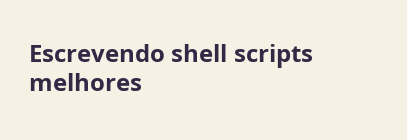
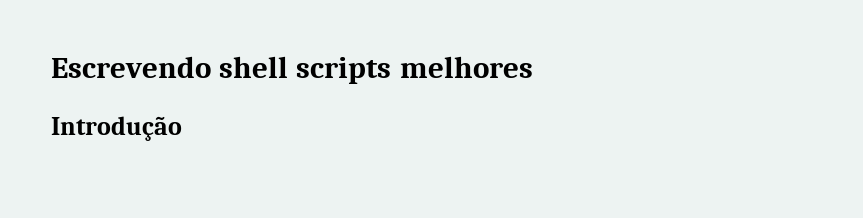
+ Introdução

